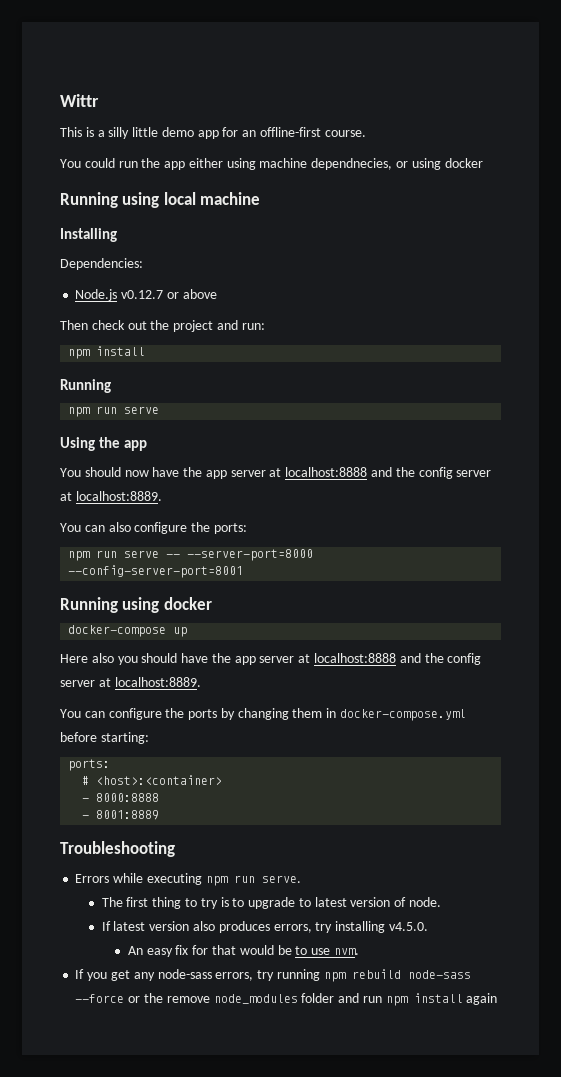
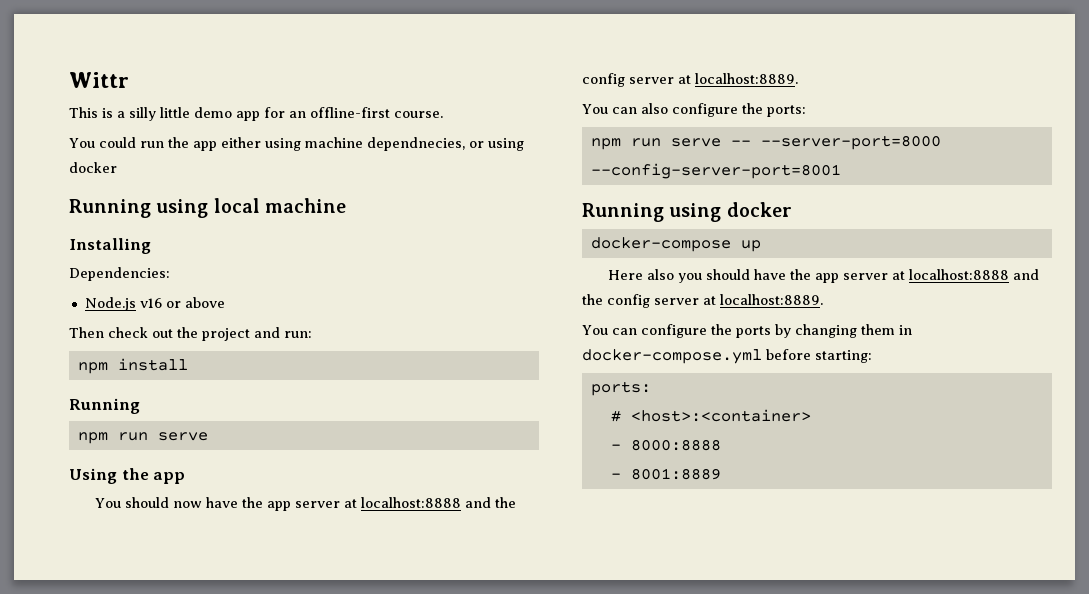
- Node.js v0.12.7 or above
+ Node.js v16 or above
- Troubleshooting
- Errors while executing npm run serve.
- The first thing to try is to upgrade to latest version of node.
- If latest version also produces errors, try installing v4.5.0.
- An easy fix for that would be to use nvm.
- If you get any node-sass errors, try running npm rebuild node-sass --force or the remove node_modules folder and run npm install again

